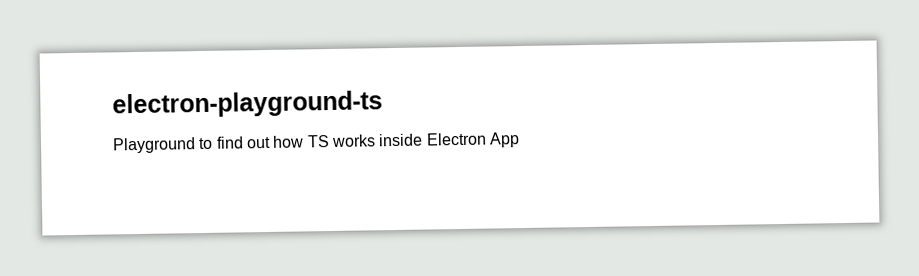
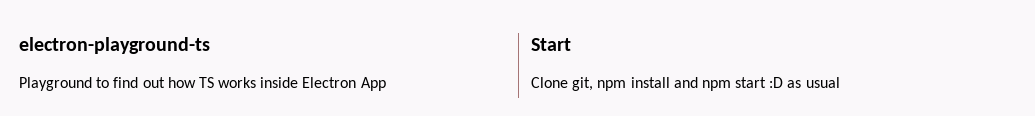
+ Start
+ Clone git, npm install and npm start :D as usual

